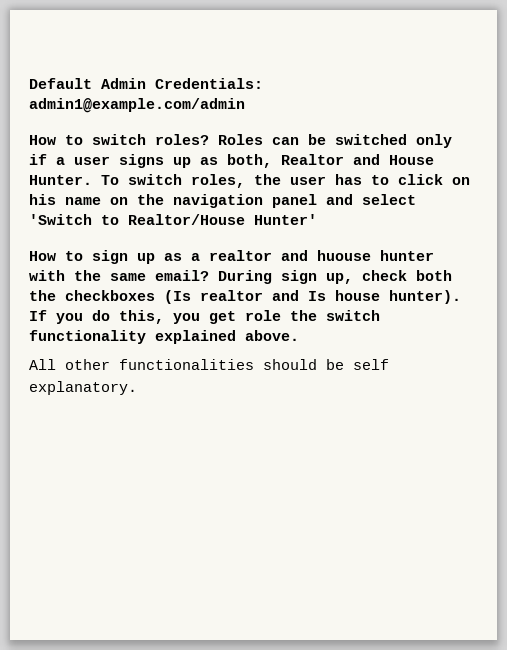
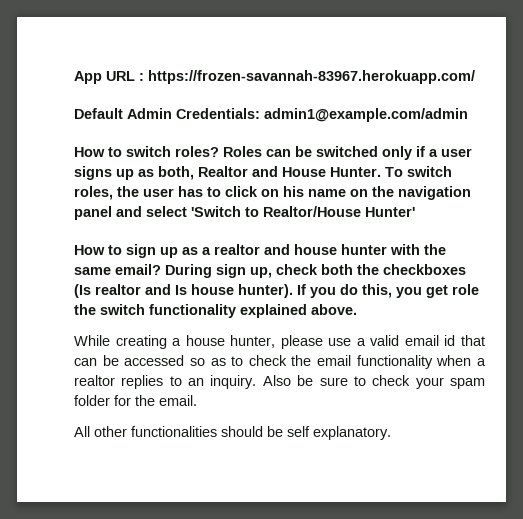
+ App URL : https://frozen-savannah-83967.herokuapp.com/
- How to sign up as a realtor and huouse hunter with the same email?
+ How to sign up as a realtor and house hunter with the same email?
+ While creating a house hunter, please use a valid email id that can be accessed so as to check the email functionality when a realtor replies to an inquiry. Also be sure to check your spam folder for the email.

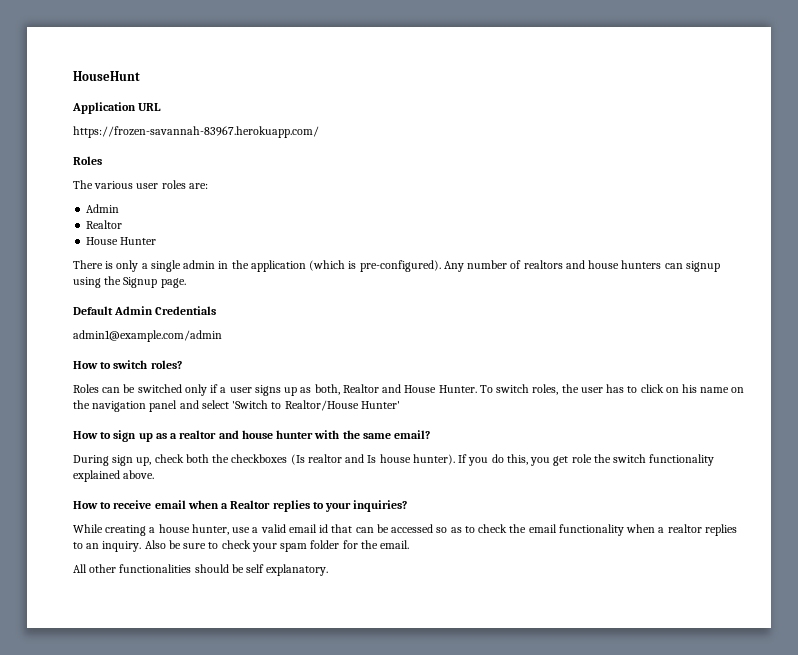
- App URL : https://frozen-savannah-83967.herokuapp.com/
+ HouseHunt
+ Application URL
+ https://frozen-savannah-83967.herokuapp.com/
+ Roles
+ The various user roles are:
+ Admin
+ Realtor
+ House Hunter
+ There is only a single admin in the application (which is pre-configured). Any number of realtors and house hunters can signup using the Signup page.
- Default Admin Credentials: admin1@example.com/admin
+ Default Admin Credentials
+ admin1@example.com/admin
- How to switch roles? Roles can be switched only if a user signs up as both, Realtor and House Hunter.
+ How to switch roles?
+ Roles can be switched only if a user signs up as both, Realtor and House Hunter.
- How to sign up as a realtor and house hunter with the same email? During sign up, check both the checkboxes (Is realtor and Is house hunter).
+ How to sign up as a realtor and house hunter with the same email?
+ During sign up, check both the checkboxes (Is realtor and Is house hunter).
+ How to receive email when a Realtor replies to your inquiries?
- While creating a house hunter, please use a valid email id that can be accessed so as to check the email functionality when a realtor replies to an inquiry.
+ While creating a house hunter, use a valid email id that can be accessed so as to check the email functionality when a realtor replies to an inquiry.

